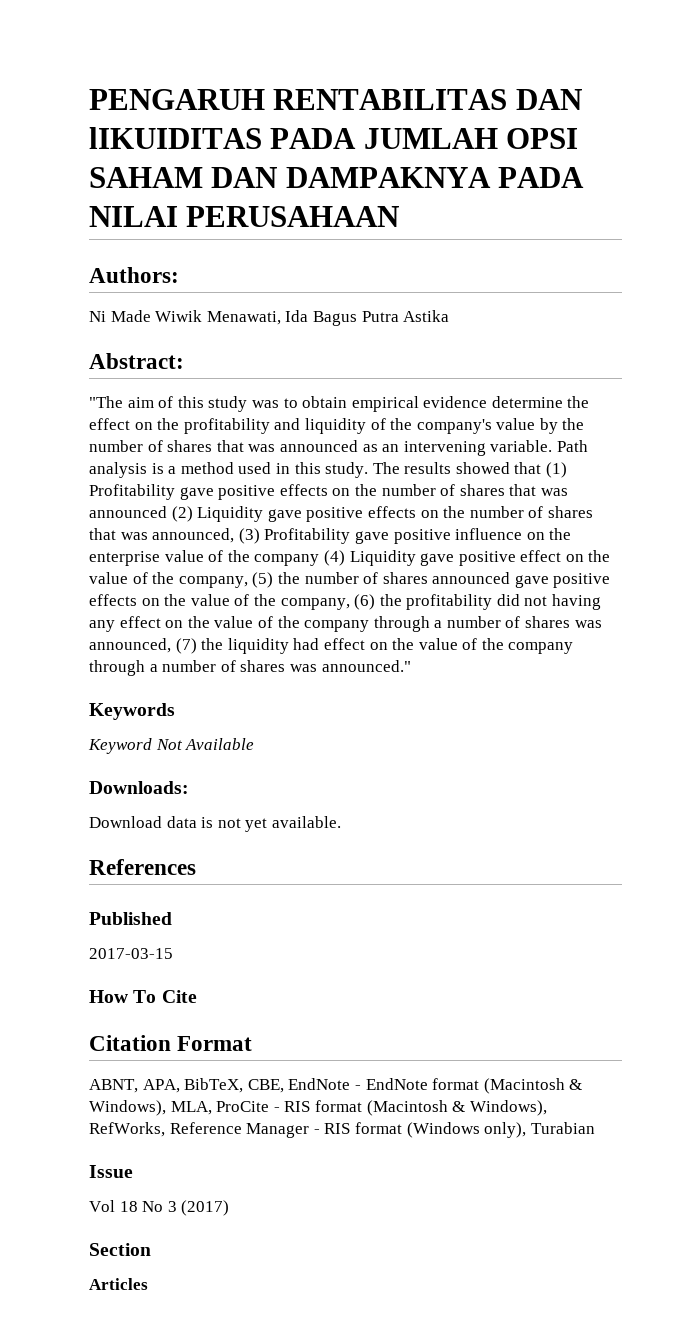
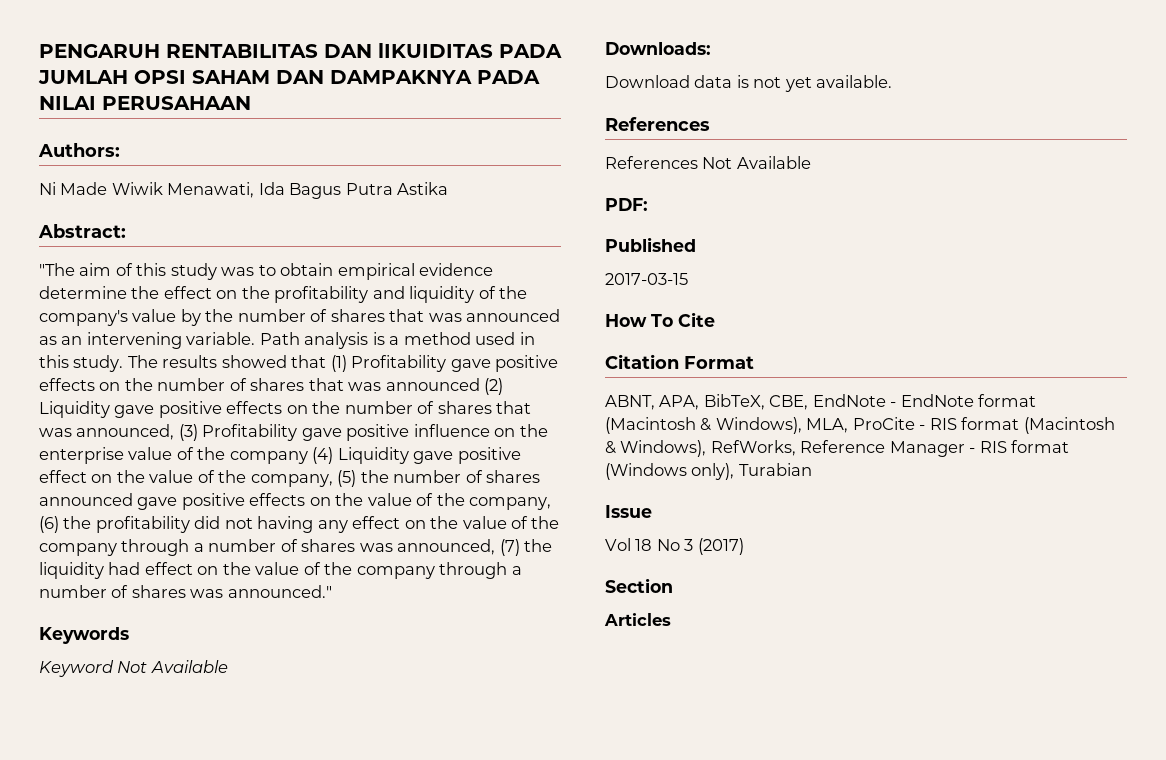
+ References Not Available
+ PDF:

